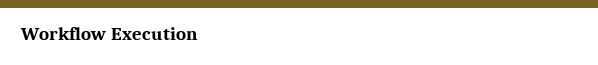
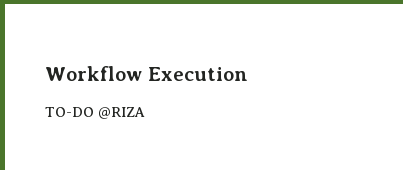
+ TO-DO @RIZA

